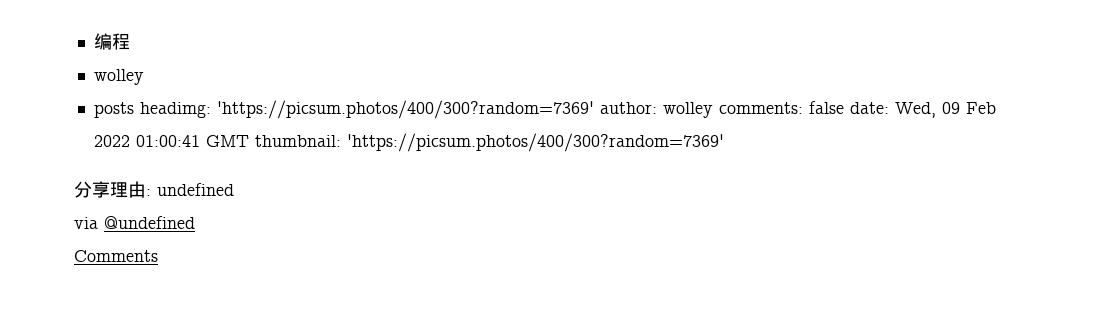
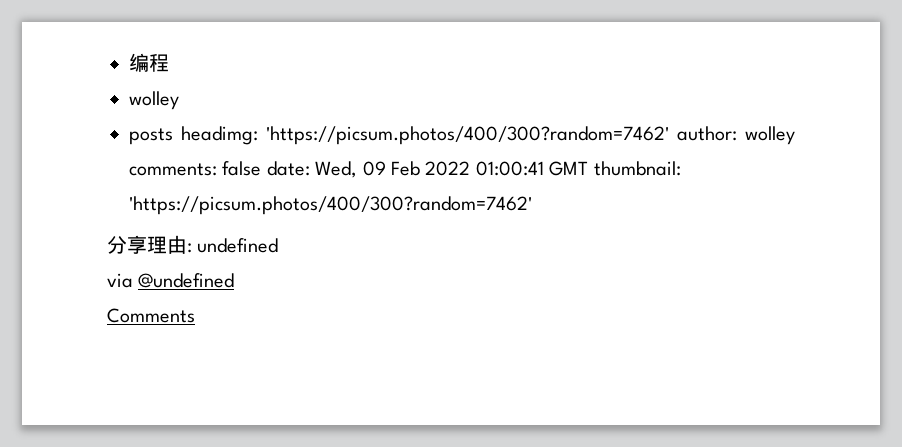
- posts headimg: 'https://picsum.photos/400/300?random=7369' author: wolley comments: false date: Wed, 09 Feb 2022 01:00:41 GMT thumbnail: 'https://picsum.photos/400/300?random=7369'
+ posts headimg: 'https://picsum.photos/400/300?random=7462' author: wolley comments: false date: Wed, 09 Feb 2022 01:00:41 GMT thumbnail: 'https://picsum.photos/400/300?random=7462'

